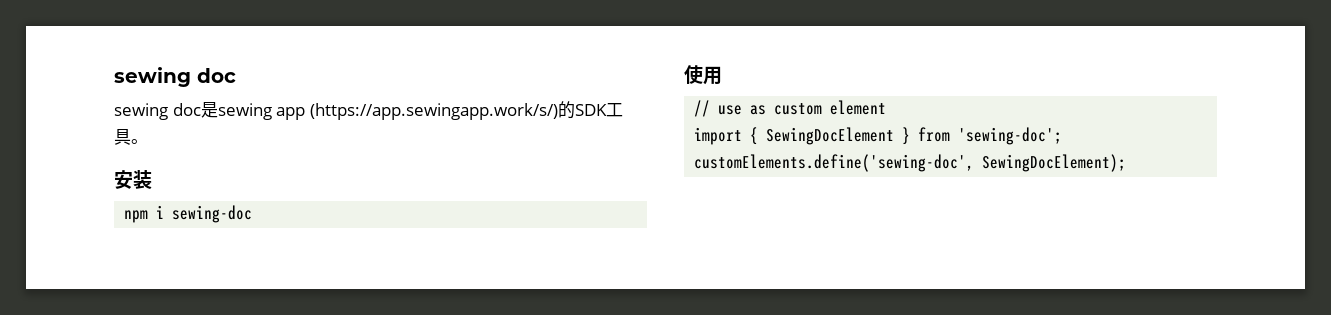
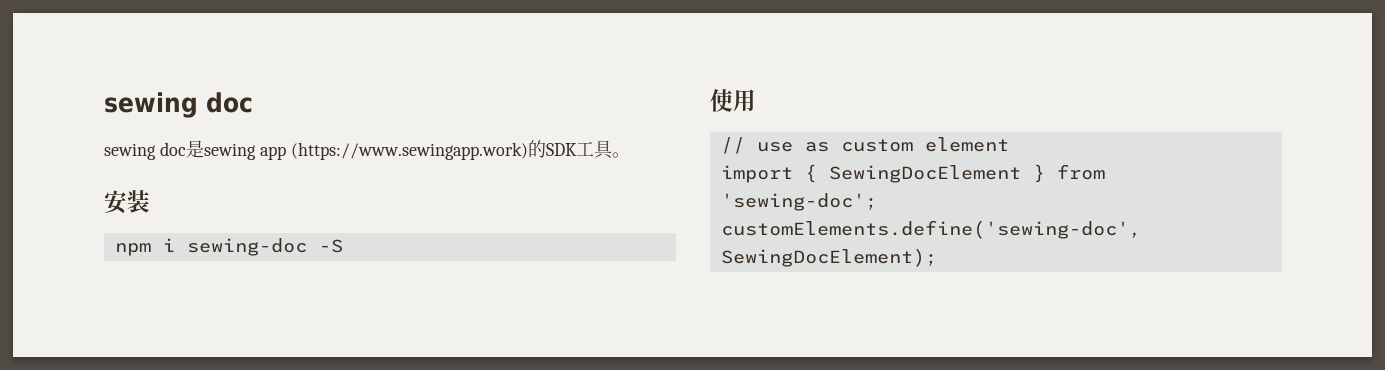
- sewing doc是sewing app (https://app.sewingapp.work/s/)的SDK工具。
+ sewing doc是sewing app (https://www.sewingapp.work)的SDK工具。
- npm i sewing-doc
+ npm i sewing-doc -S

